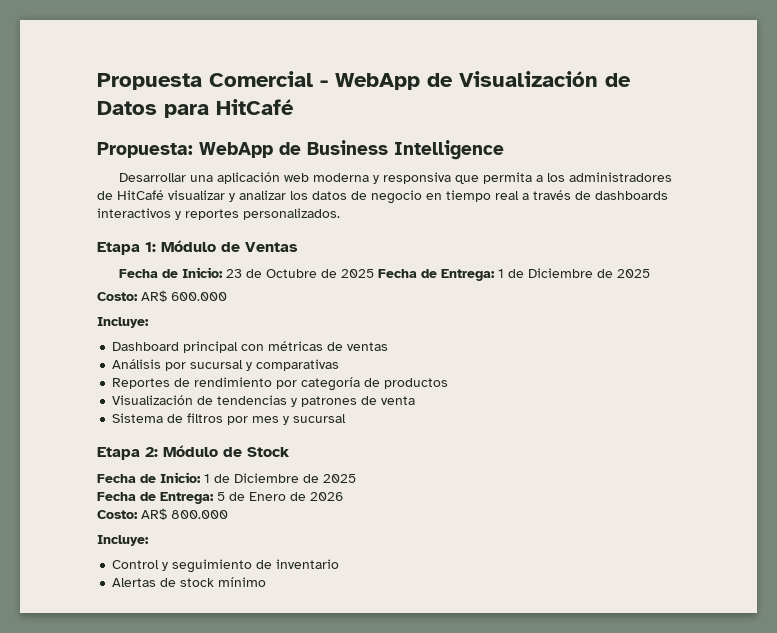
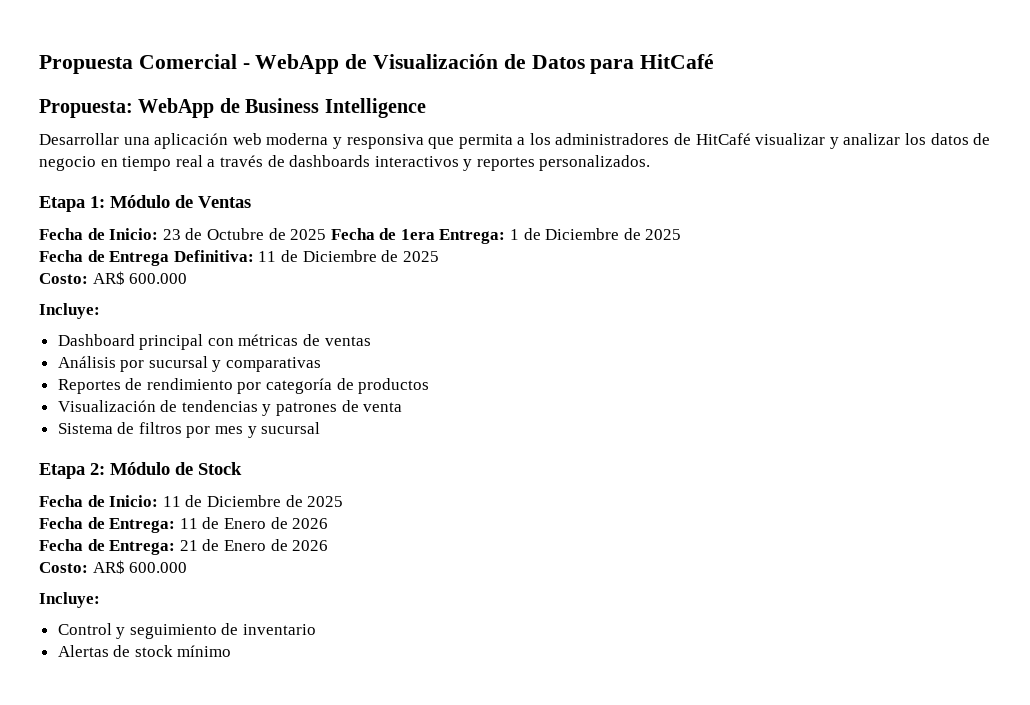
- Fecha de Inicio: 23 de Octubre de 2025 Fecha de Entrega: 1 de Diciembre de 2025
+ Fecha de Inicio: 23 de Octubre de 2025 Fecha de 1era Entrega: 1 de Diciembre de 2025
+ Fecha de Entrega Definitiva: 11 de Diciembre de 2025
- Fecha de Inicio: 1 de Diciembre de 2025
+ Fecha de Inicio: 11 de Diciembre de 2025
- Fecha de Entrega: 5 de Enero de 2026
- Costo: AR$ 800.000
+ Fecha de Entrega: 11 de Enero de 2026
+ Fecha de Entrega: 21 de Enero de 2026
+ Costo: AR$ 600.000

